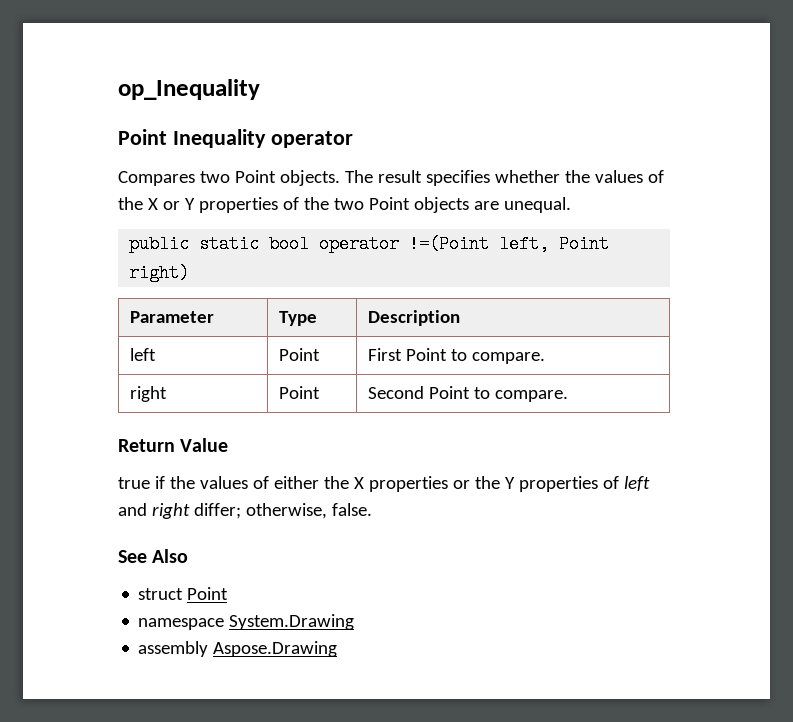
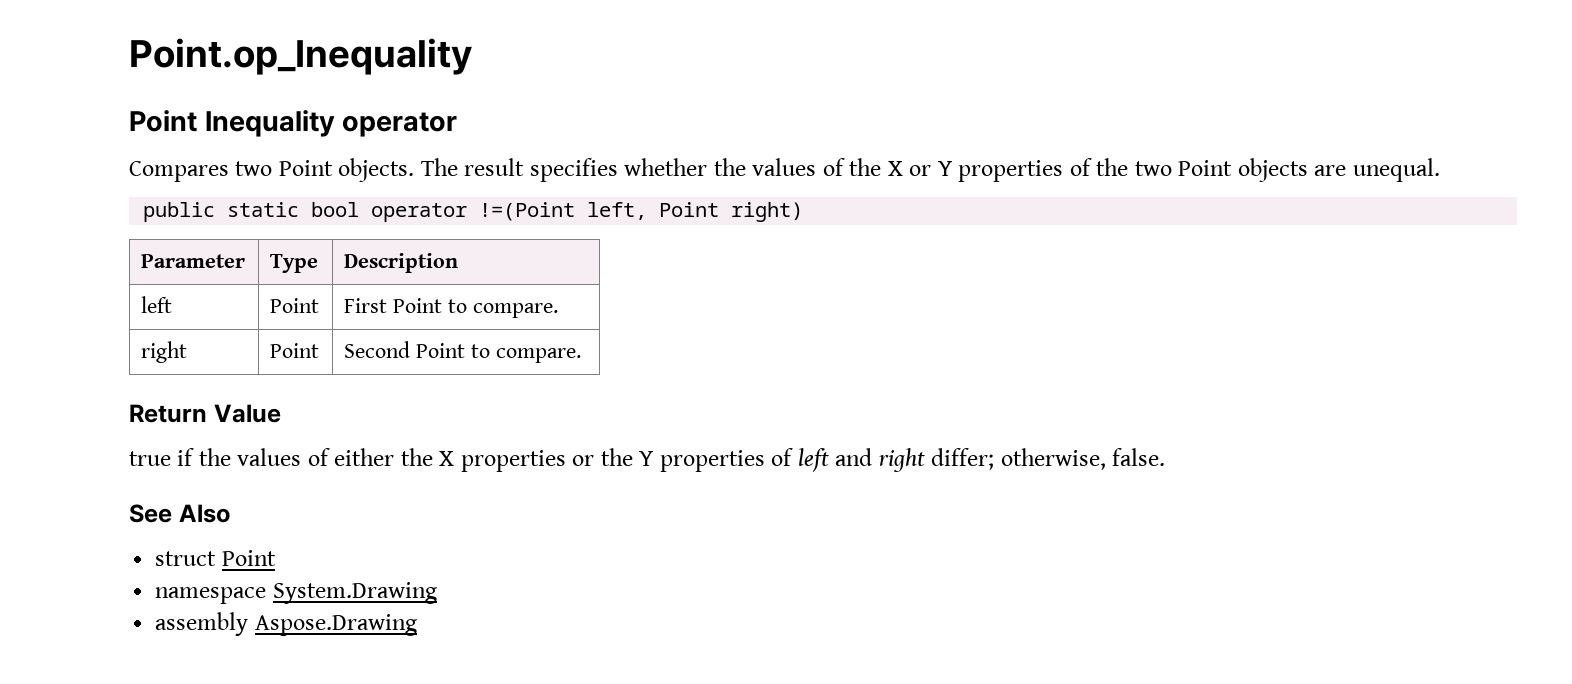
- op_Inequality
+ Point.op_Inequality

